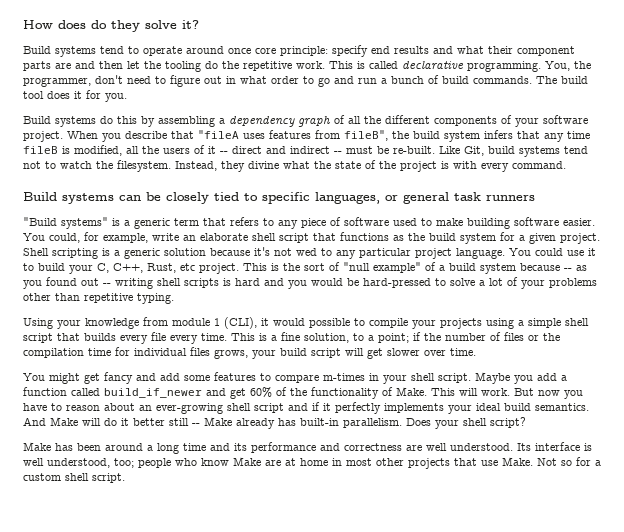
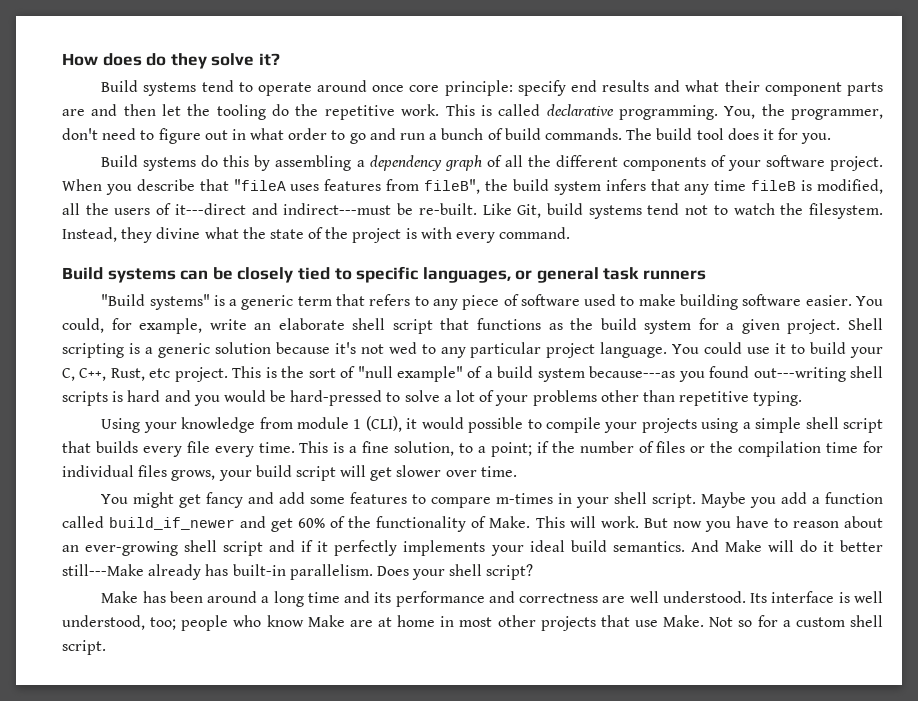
- When you describe that "fileA uses features from fileB", the build system infers that any time fileB is modified, all the users of it -- direct and indirect -- must be re-built.
+ When you describe that "fileA uses features from fileB", the build system infers that any time fileB is modified, all the users of it---direct and indirect---must be re-built.
- This is the sort of "null example" of a build system because -- as you found out -- writing shell scripts is hard and you would be hard-pressed to solve a lot of your problems other than repetitive typing.
+ This is the sort of "null example" of a build system because---as you found out---writing shell scripts is hard and you would be hard-pressed to solve a lot of your problems other than repetitive typing.
- And Make will do it better still -- Make already has built-in parallelism.
+ And Make will do it better still---Make already has built-in parallelism.

